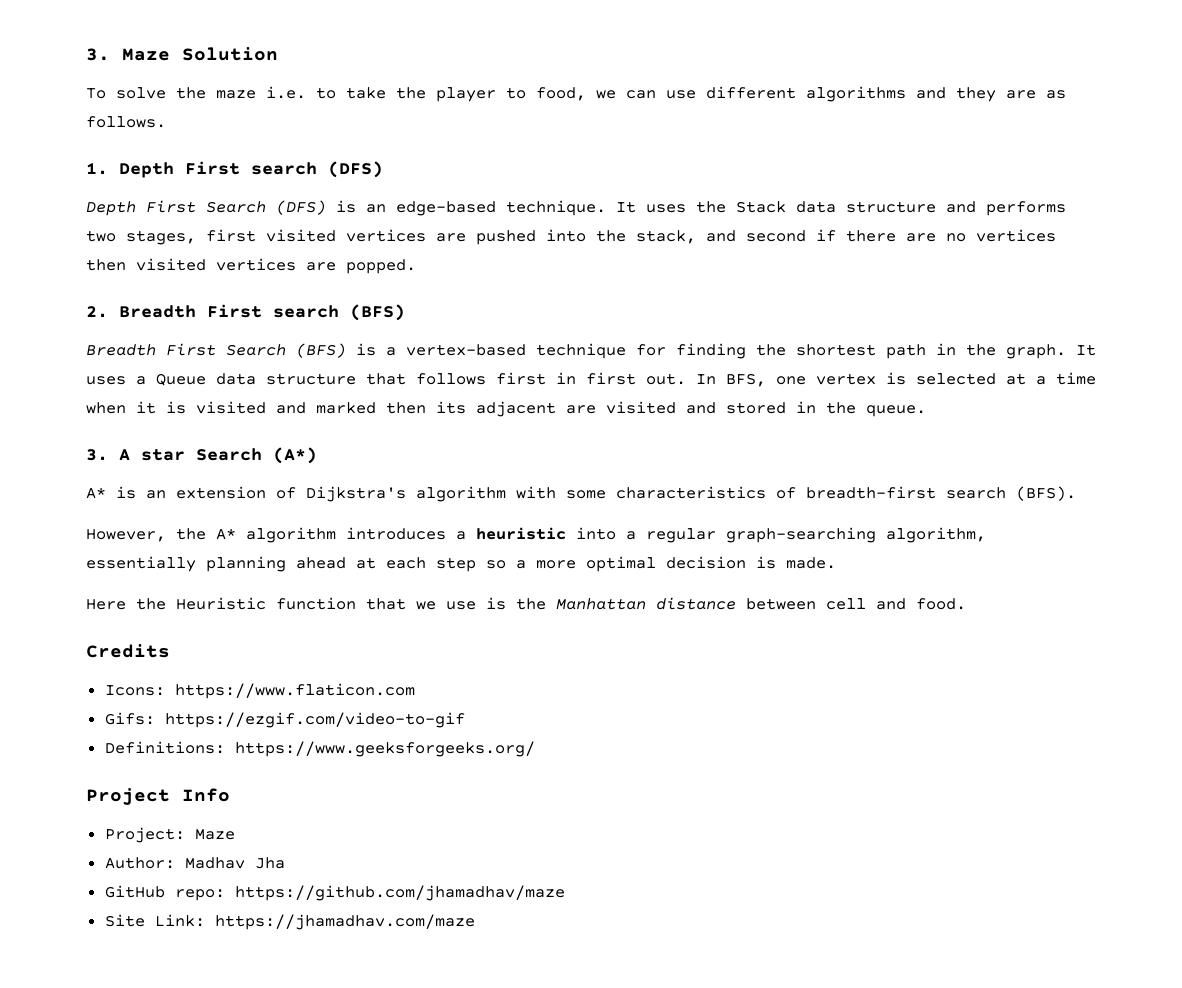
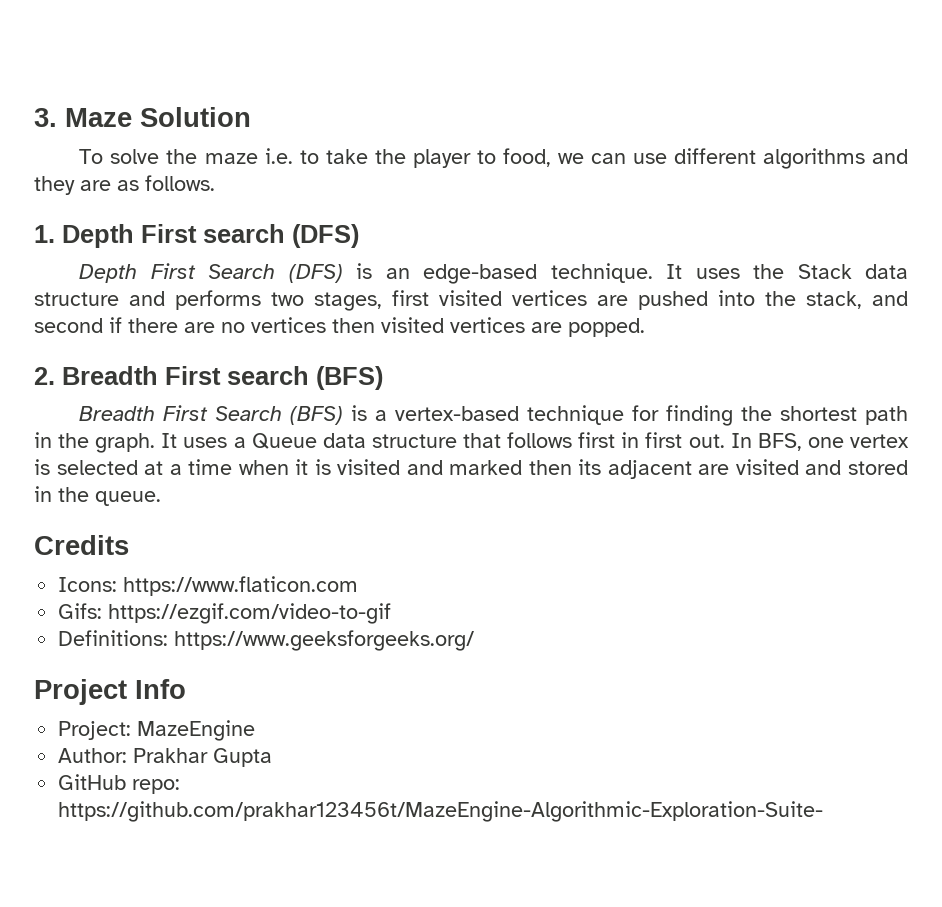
- 3. A star Search (A*)
- A* is an extension of Dijkstra's algorithm with some characteristics of breadth-first search (BFS).
- However, the A* algorithm introduces a heuristic into a regular graph-searching algorithm, essentially planning ahead at each step so a more optimal decision is made.
- Here the Heuristic function that we use is the Manhattan distance between cell and food.
- Project: Maze
+ Project: MazeEngine
- Author: Madhav Jha
+ Author: Prakhar Gupta
- GitHub repo: https://github.com/jhamadhav/maze
- Site Link: https://jhamadhav.com/maze
+ GitHub repo: https://github.com/prakhar123456t/MazeEngine-Algorithmic-Exploration-Suite-

